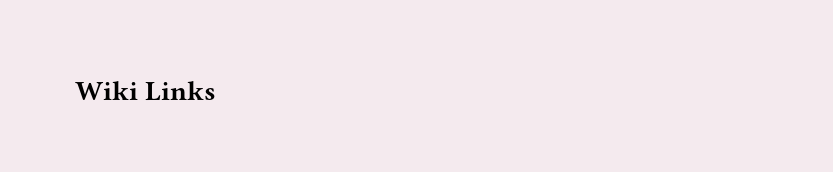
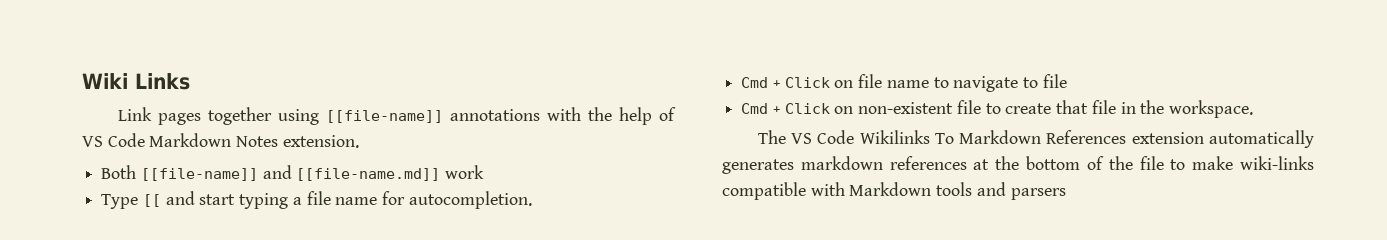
+ Link pages together using [[file-name]] annotations with the help of VS Code Markdown Notes extension.
+ Both [[file-name]] and [[file-name.md]] work
+ Type [[ and start typing a file name for autocompletion.
+ Cmd + Click on file name to navigate to file
+ Cmd + Click on non-existent file to create that file in the workspace.
+ The VS Code Wikilinks To Markdown References extension automatically generates markdown references at the bottom of the file to make wiki-links compatible with Markdown tools and parsers

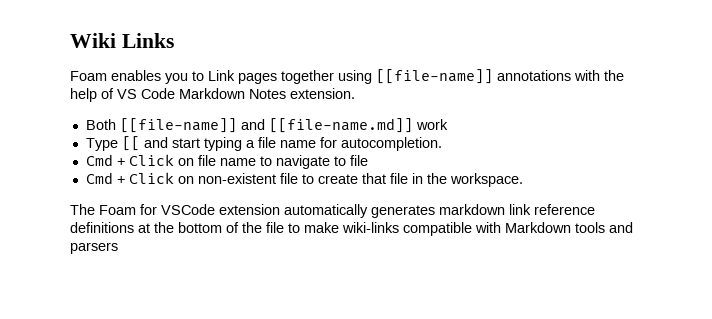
- Link pages together using [[file-name]] annotations with the help of VS Code Markdown Notes extension.
+ Foam enables you to Link pages together using [[file-name]] annotations with the help of VS Code Markdown Notes extension.
- The VS Code Wikilinks To Markdown References extension automatically generates markdown references at the bottom of the file to make wiki-links compatible with Markdown tools and parsers
+ The Foam for VSCode extension automatically generates markdown link reference definitions at the bottom of the file to make wiki-links compatible with Markdown tools and parsers

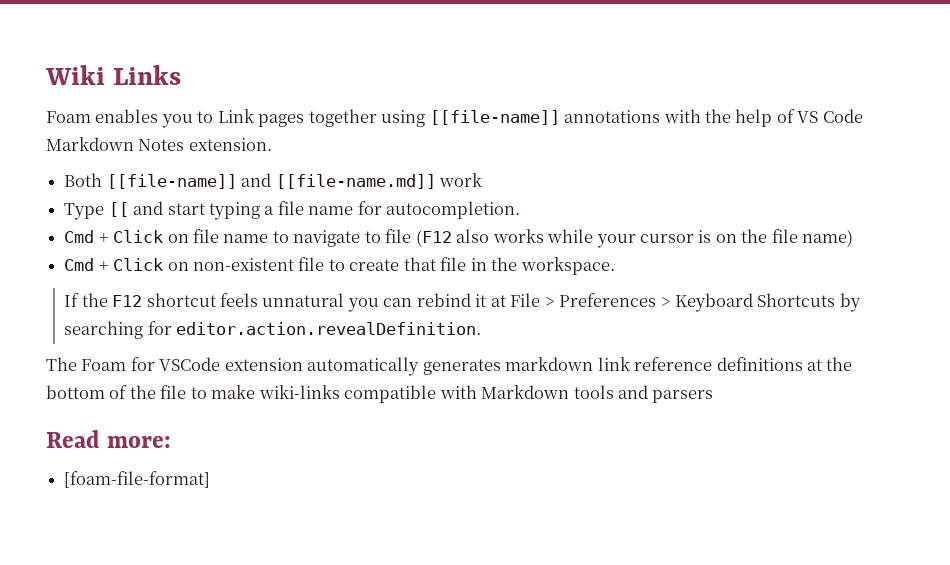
- Cmd + Click on file name to navigate to file
+ Cmd + Click on file name to navigate to file (F12 also works while your cursor is on the file name)
+ If the F12 shortcut feels unnatural you can rebind it at File > Preferences > Keyboard Shortcuts by searching for editor.action.revealDefinition.
+ Read more:
+ [foam-file-format]

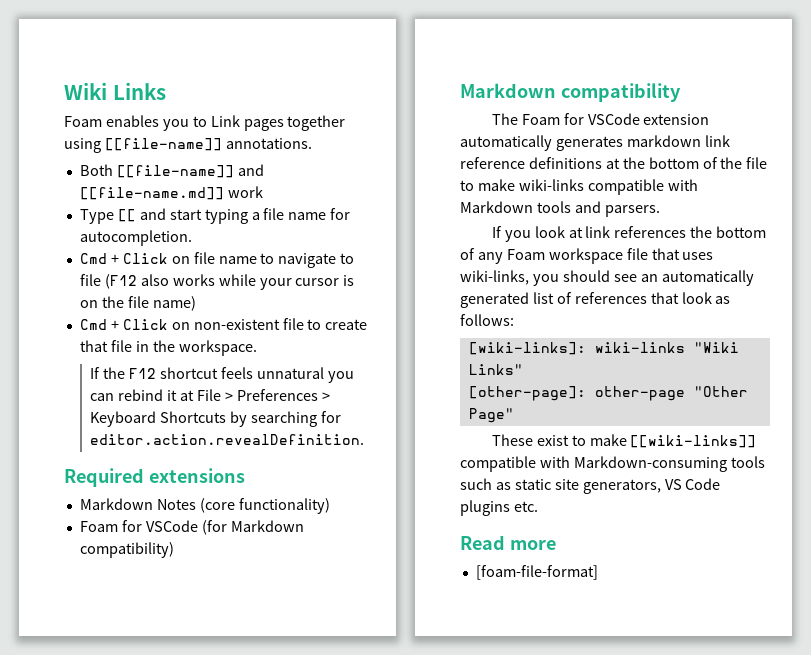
- Foam enables you to Link pages together using [[file-name]] annotations with the help of VS Code Markdown Notes extension.
+ Foam enables you to Link pages together using [[file-name]] annotations.
+ Required extensions
+ Markdown Notes (core functionality)
+ Foam for VSCode (for Markdown compatibility)
+ Markdown compatibility
- The Foam for VSCode extension automatically generates markdown link reference definitions at the bottom of the file to make wiki-links compatible with Markdown tools and parsers
+ The Foam for VSCode extension automatically generates markdown link reference definitions at the bottom of the file to make wiki-links compatible with Markdown tools and parsers.
+ If you look at link references the bottom of any Foam workspace file that uses wiki-links, you should see an automatically generated list of references that look as follows:
+ [wiki-links]: wiki-links "Wiki Links"
+ [other-page]: other-page "Other Page"
+ These exist to make [[wiki-links]] compatible with Markdown-consuming tools such as static site generators, VS Code plugins etc.
- Read more:
+ Read more

